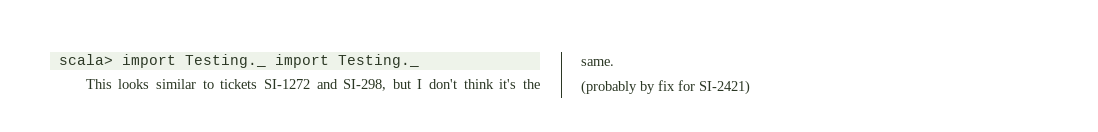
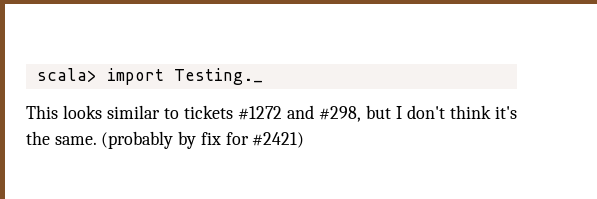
- scala> import Testing._ import Testing._
+ scala> import Testing._
- This looks similar to tickets SI-1272 and SI-298, but I don't think it's the same.
- (probably by fix for SI-2421)
+ This looks similar to tickets #1272 and #298, but I don't think it's the same. (probably by fix for #2421)

